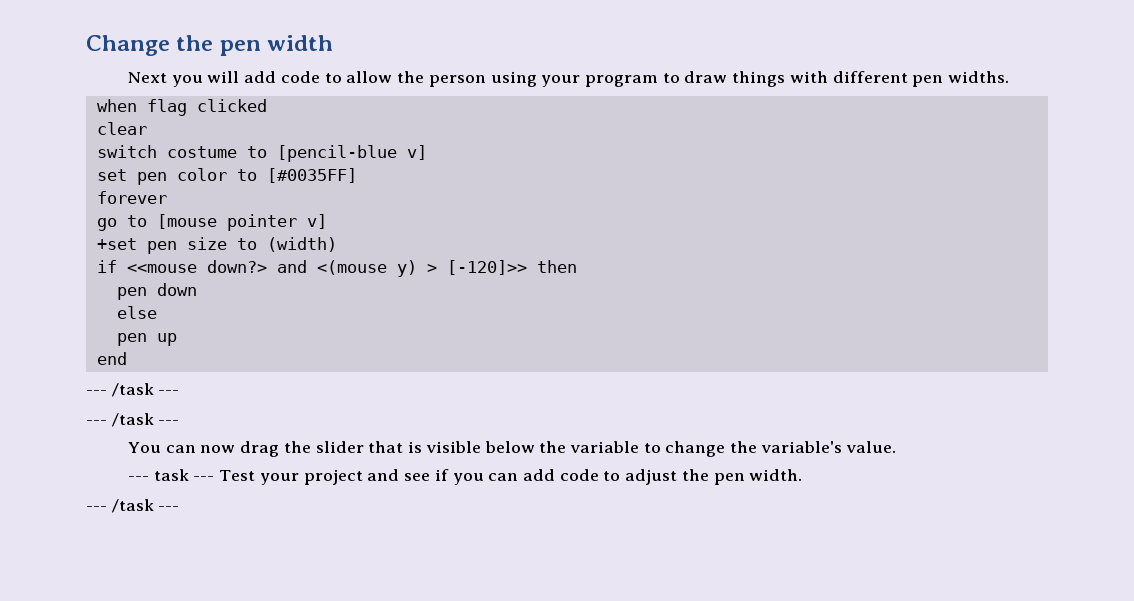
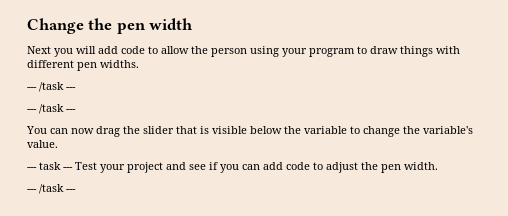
- when flag clicked
- clear
- switch costume to [pencil-blue v]
- set pen color to [#0035FF]
- forever
- go to [mouse pointer v]
- +set pen size to (width)
- if <<mouse down?> and <(mouse y) > [-120]>> then
- pen down
- else
- pen up
- end

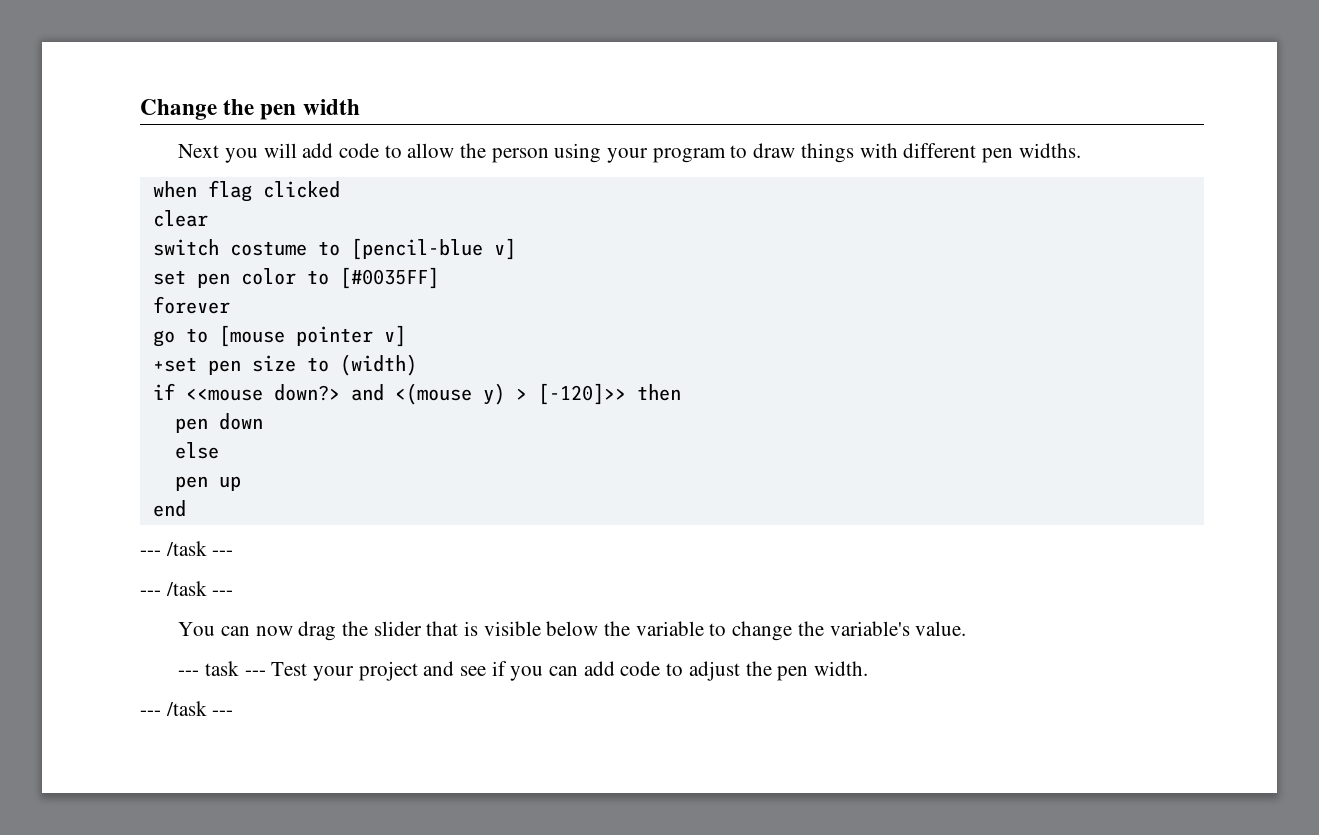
+ when flag clicked
+ clear
+ switch costume to [pencil-blue v]
+ set pen color to [#0035FF]
+ forever
+ go to [mouse pointer v]
+ +set pen size to (width)
+ if <<mouse down?> and <(mouse y) > [-120]>> then
+ pen down
+ else
+ pen up
+ end

